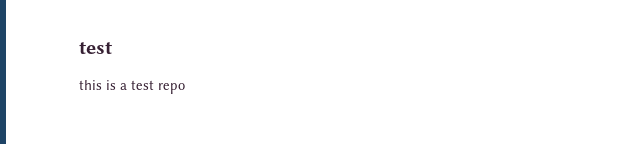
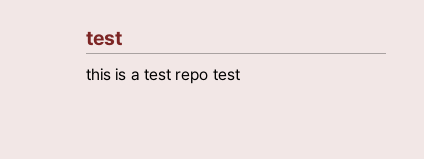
- this is a test repo
+ this is a test repo test

